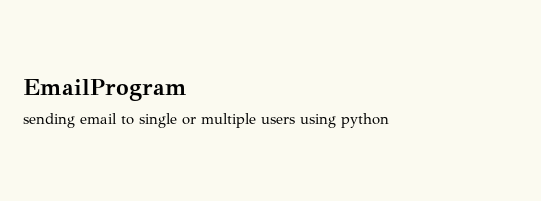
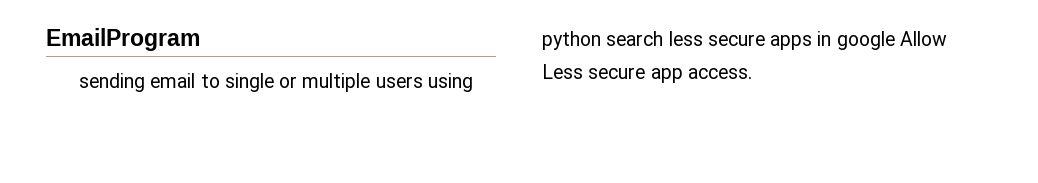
- sending email to single or multiple users using python
+ sending email to single or multiple users using python search less secure apps in google Allow Less secure app access.

